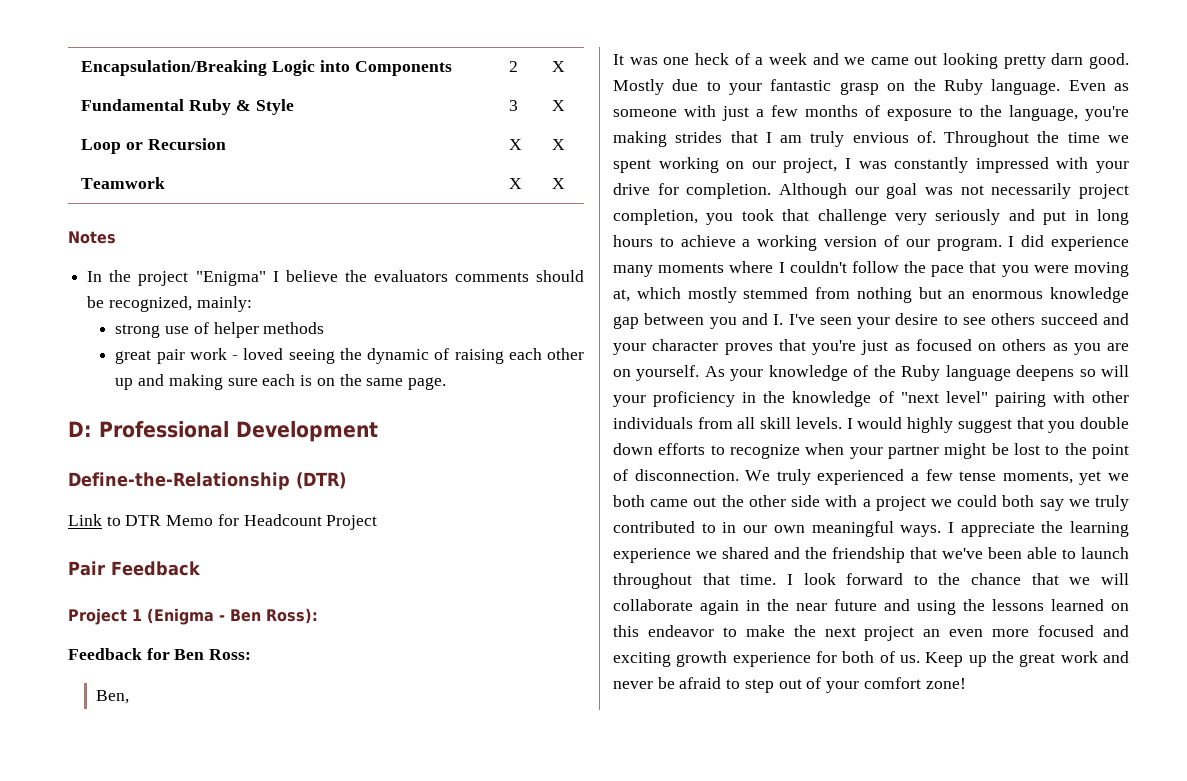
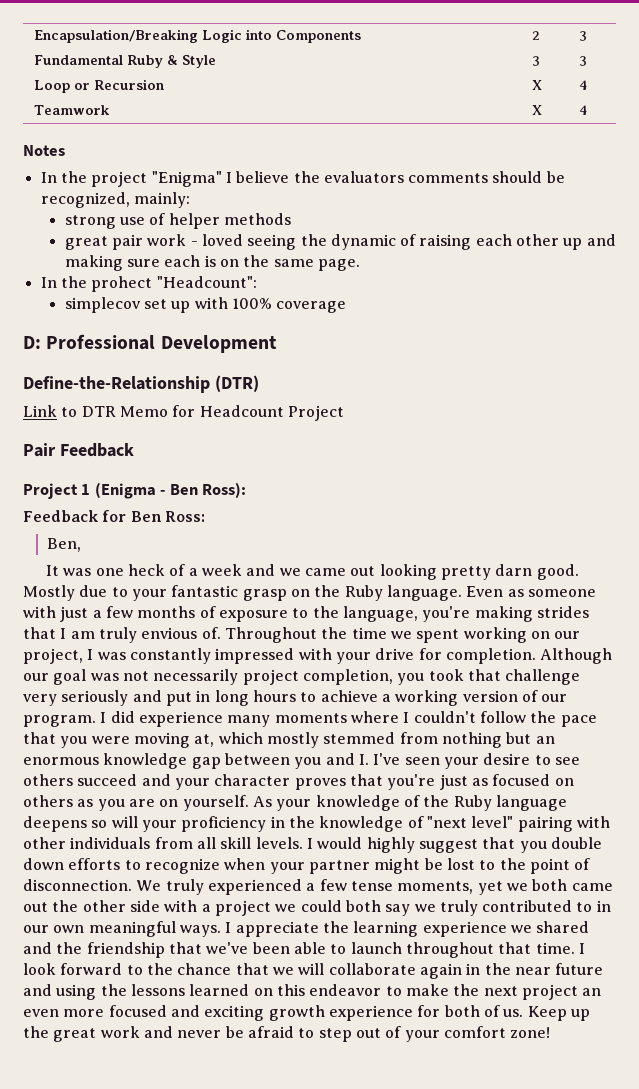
- Encapsulation/Breaking Logic into Components | 2 | X
+ Encapsulation/Breaking Logic into Components | 2 | 3
- Fundamental Ruby & Style | 3 | X
+ Fundamental Ruby & Style | 3 | 3
- Loop or Recursion | X | X
+ Loop or Recursion | X | 4
- Teamwork | X | X
+ Teamwork | X | 4
+ In the prohect "Headcount":
+ simplecov set up with 100% coverage

